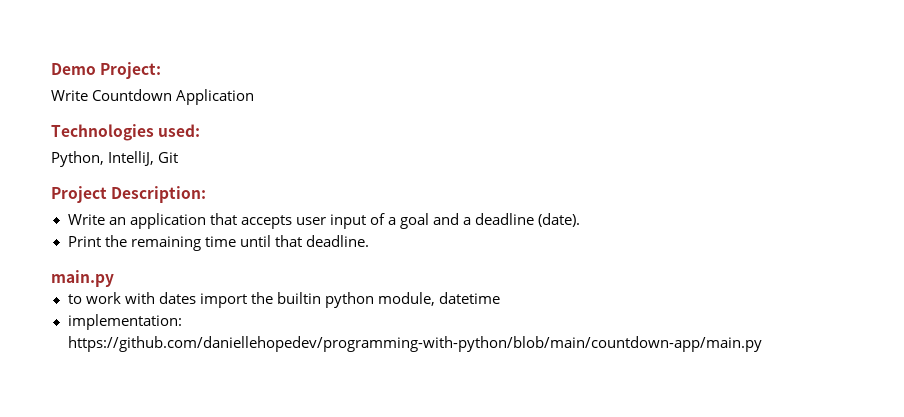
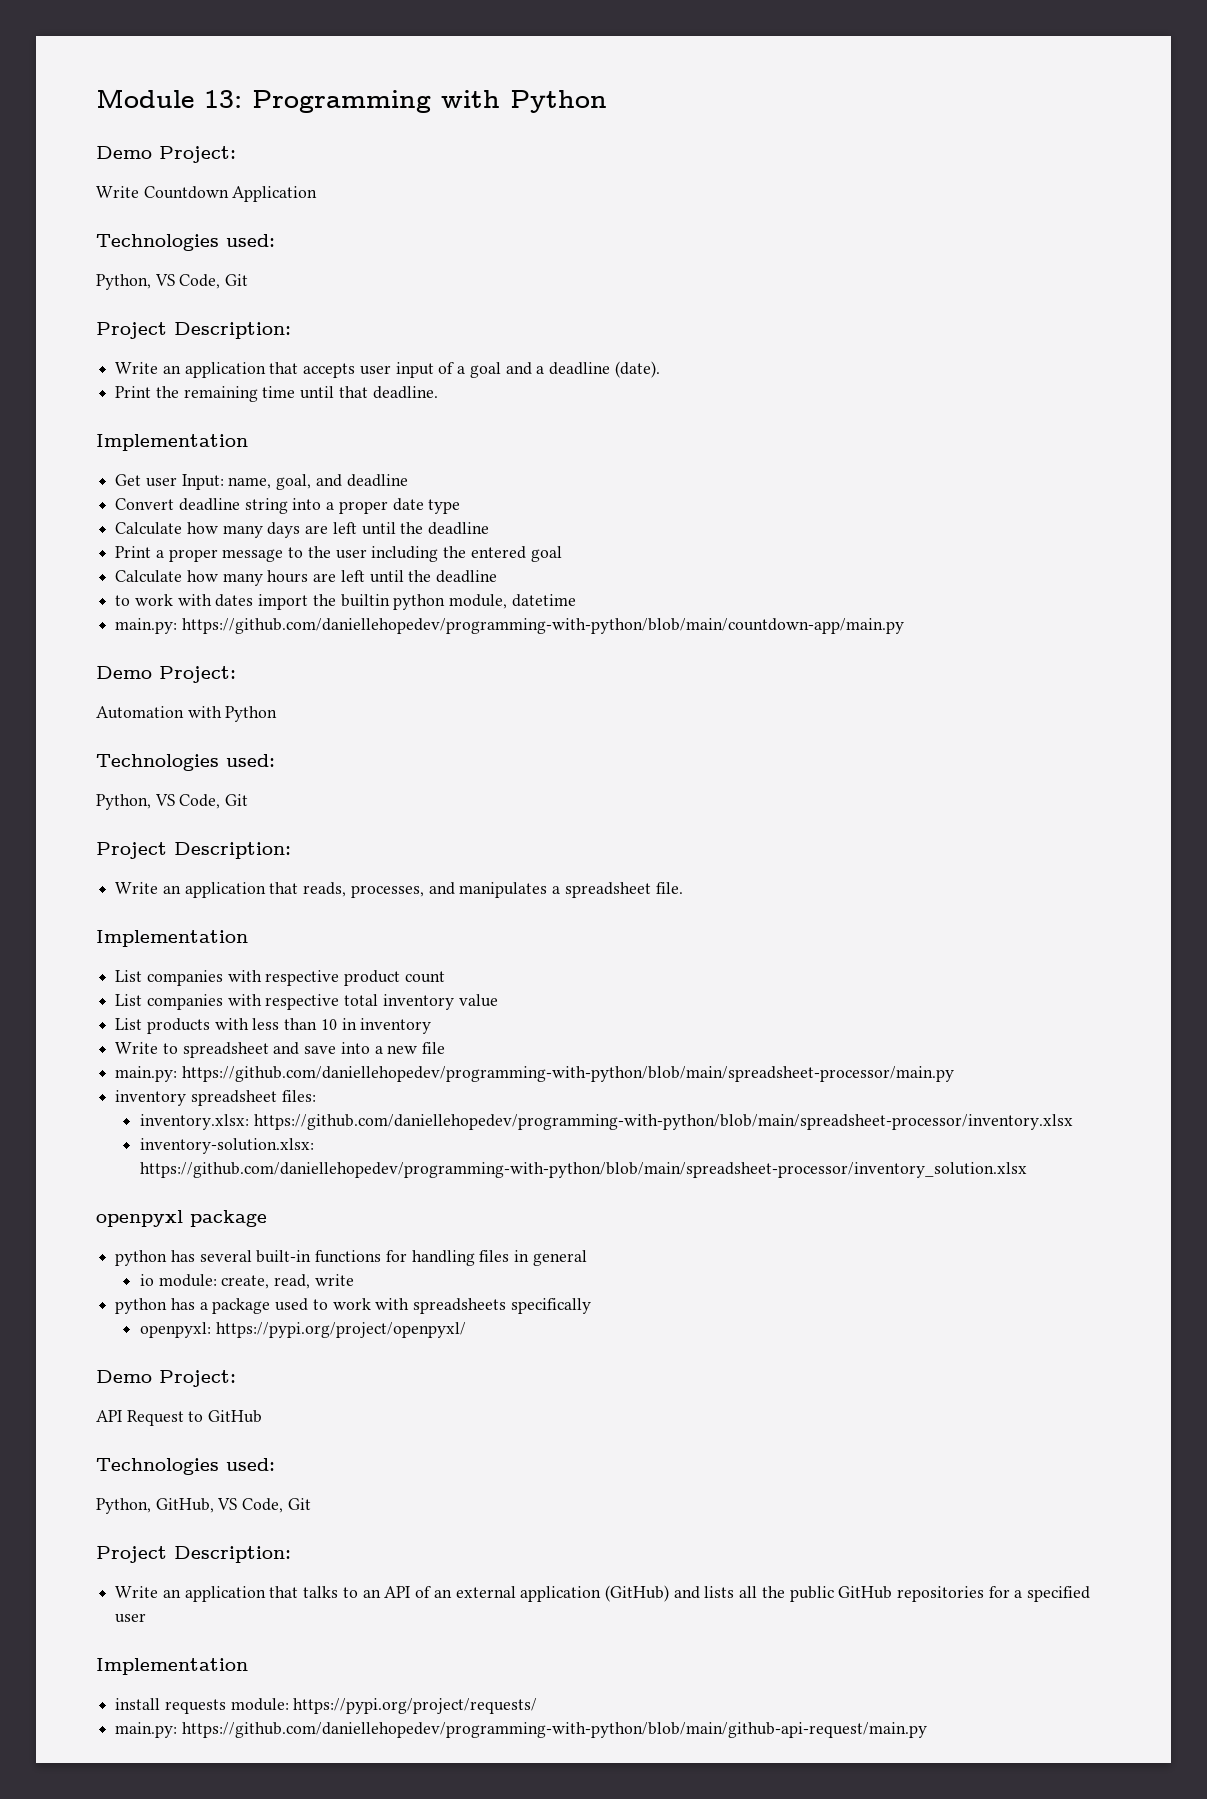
+ Module 13: Programming with Python
  Write Countdown Application
  Technologies used:
- Python, IntelliJ, Git
+ Python, VS Code, Git
  Print the remaining time until that deadline.
- main.py
+ Implementation
+ Get user Input: name, goal, and deadline
+ Convert deadline string into a proper date type
+ Calculate how many days are left until the deadline
+ Print a proper message to the user including the entered goal
+ Calculate how many hours are left until the deadline
- implementation: https://github.com/daniellehopedev/programming-with-python/blob/main/countdown-app/main.py
+ main.py: https://github.com/daniellehopedev/programming-with-python/blob/main/countdown-app/main.py
+ Demo Project:
+ Automation with Python
+ Technologies used:
+ Python, VS Code, Git
+ Project Description:
+ Write an application that reads, processes, and manipulates a spreadsheet file.
+ Implementation
+ List companies with respective product count
+ List companies with respective total inventory value
+ List products with less than 10 in inventory
+ Write to spreadsheet and save into a new file
+ main.py: https://github.com/daniellehopedev/programming-with-python/blob/main/spreadsheet-processor/main.py
+ inventory spreadsheet files:
+ inventory.xlsx: https://github.com/daniellehopedev/programming-with-python/blob/main/spreadsheet-processor/inventory.xlsx
+ inventory-solution.xlsx: https://github.com/daniellehopedev/programming-with-python/blob/main/spreadsheet-processor/inventory_solution.xlsx
+ openpyxl package
+ python has several built-in functions for handling files in general
+ io module: create, read, write
+ python has a package used to work with spreadsheets specifically
+ openpyxl: https://pypi.org/project/openpyxl/
+ Demo Project:
+ API Request to GitHub
+ Technologies used:
+ Python, GitHub, VS Code, Git
+ Project Description:
+ Write an application that talks to an API of an external application (GitHub) and lists all the public GitHub repositories for a specified user
+ Implementation
+ install requests module: https://pypi.org/project/requests/
+ main.py: https://github.com/daniellehopedev/programming-with-python/blob/main/github-api-request/main.py

